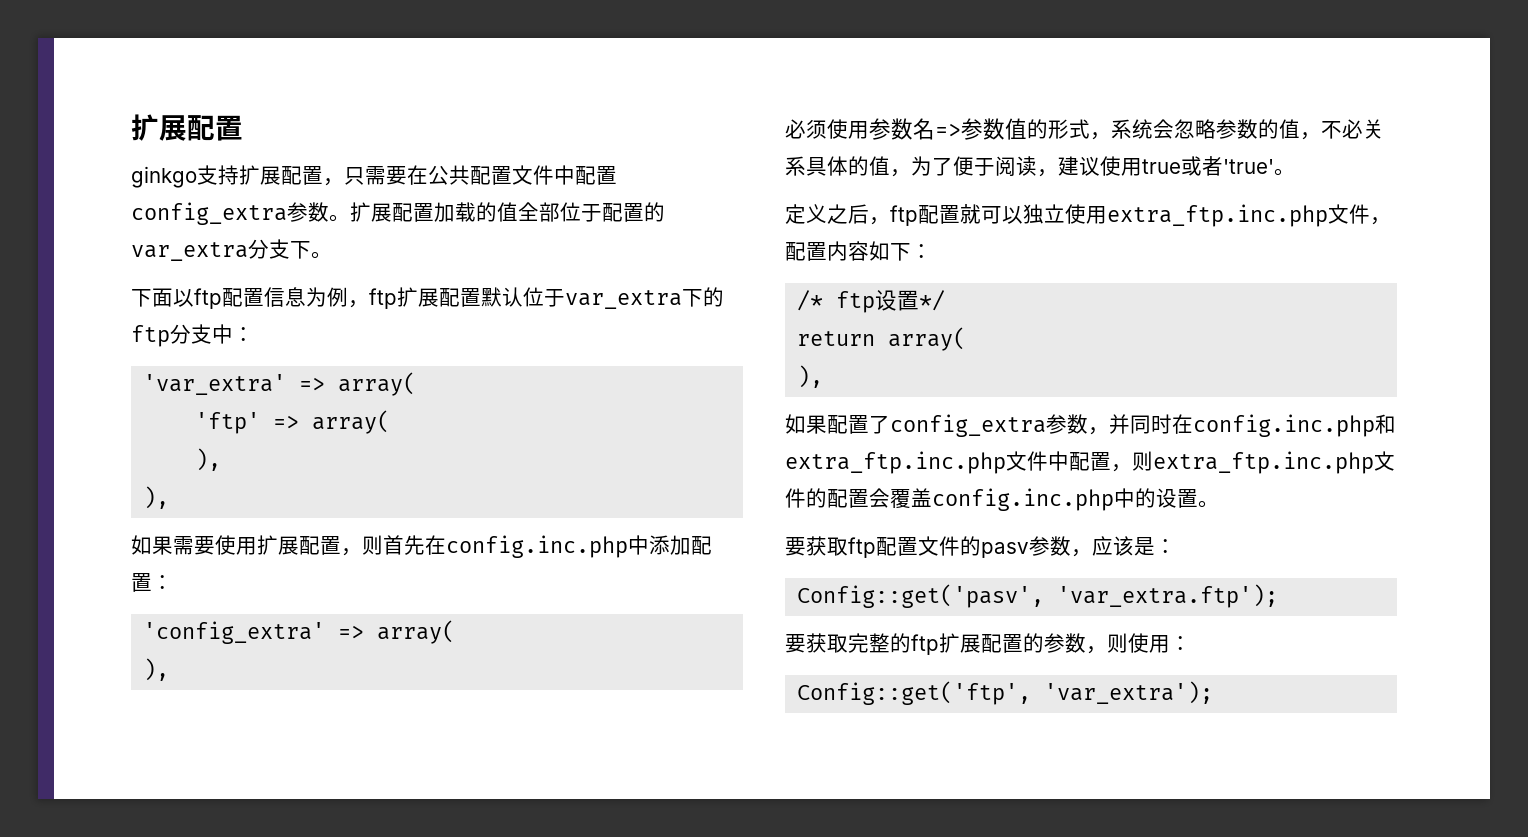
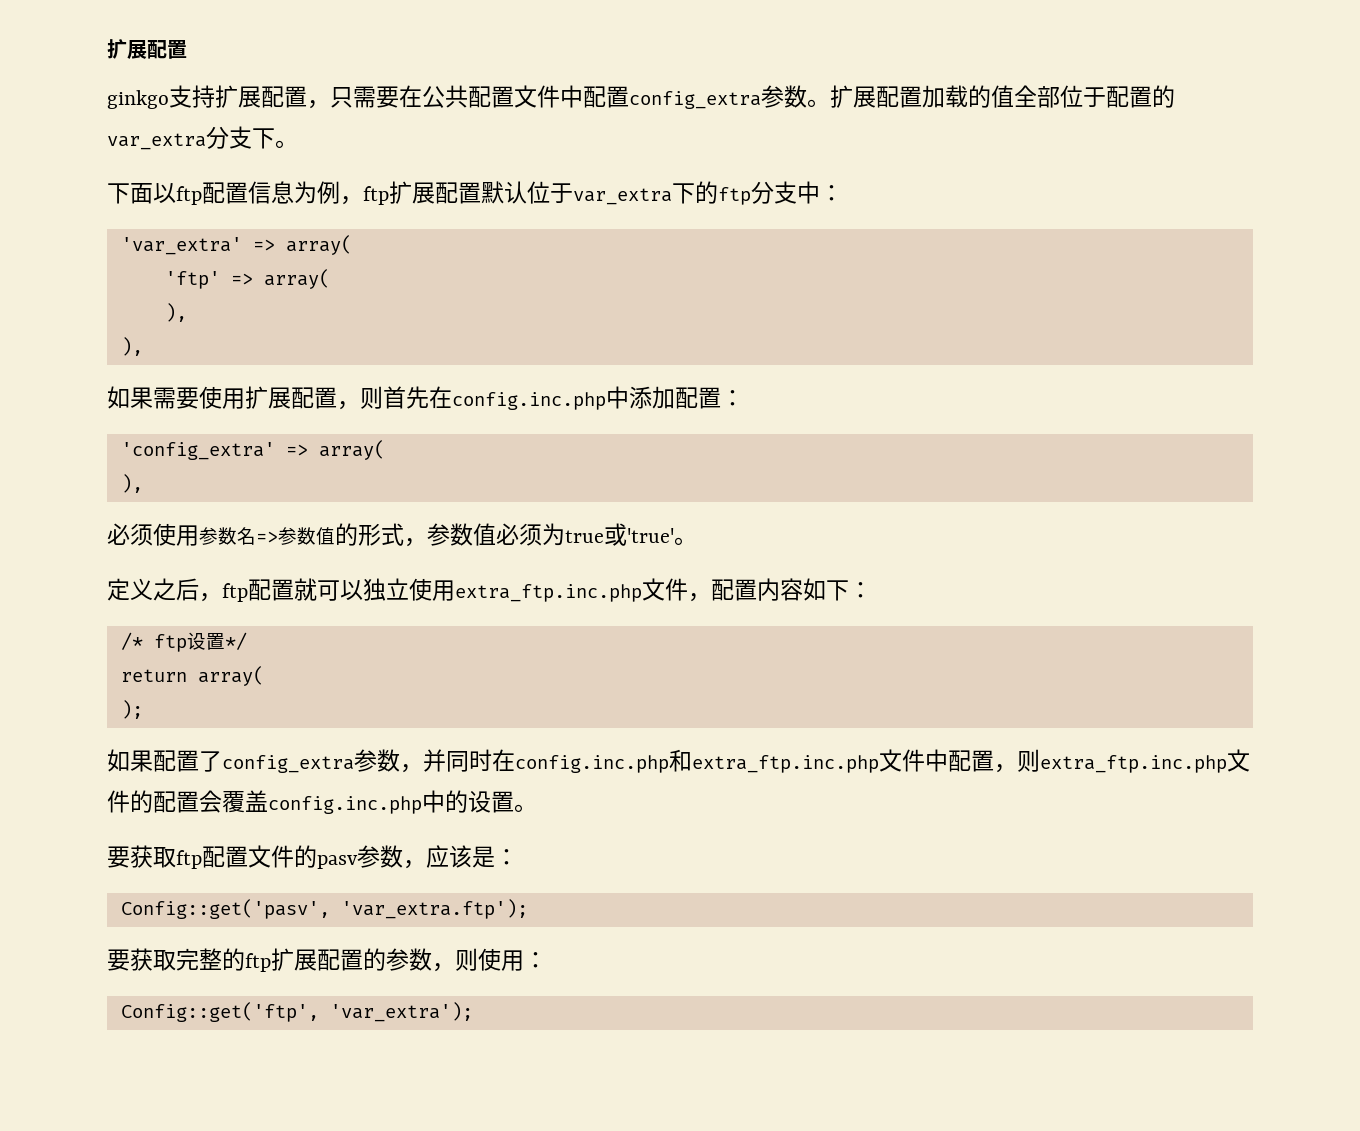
- 必须使用参数名=>参数值的形式，系统会忽略参数的值，不必关系具体的值，为了便于阅读，建议使用true或者'true'。
+ 必须使用参数名=>参数值的形式，参数值必须为true或'true'。
  return array(
- ),
+ );

